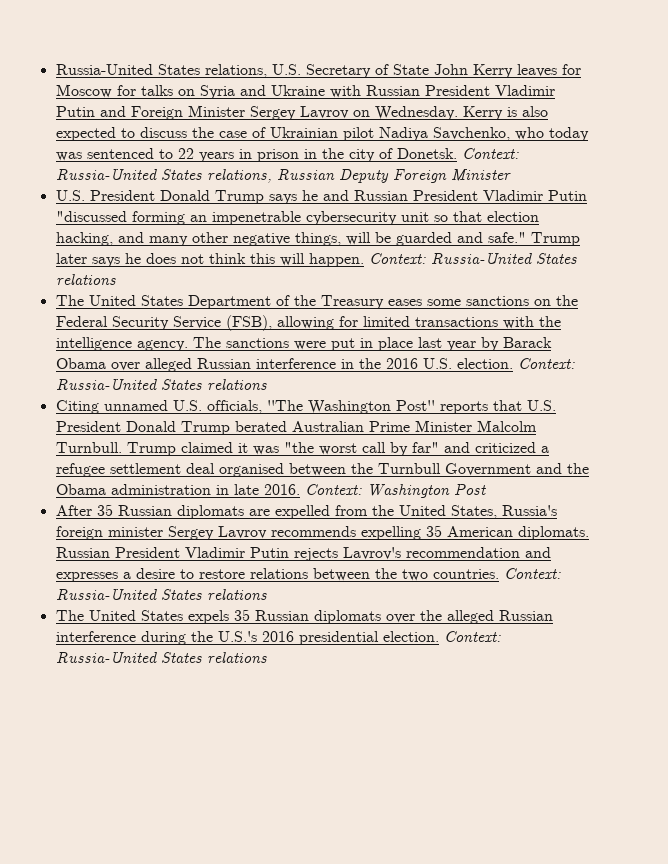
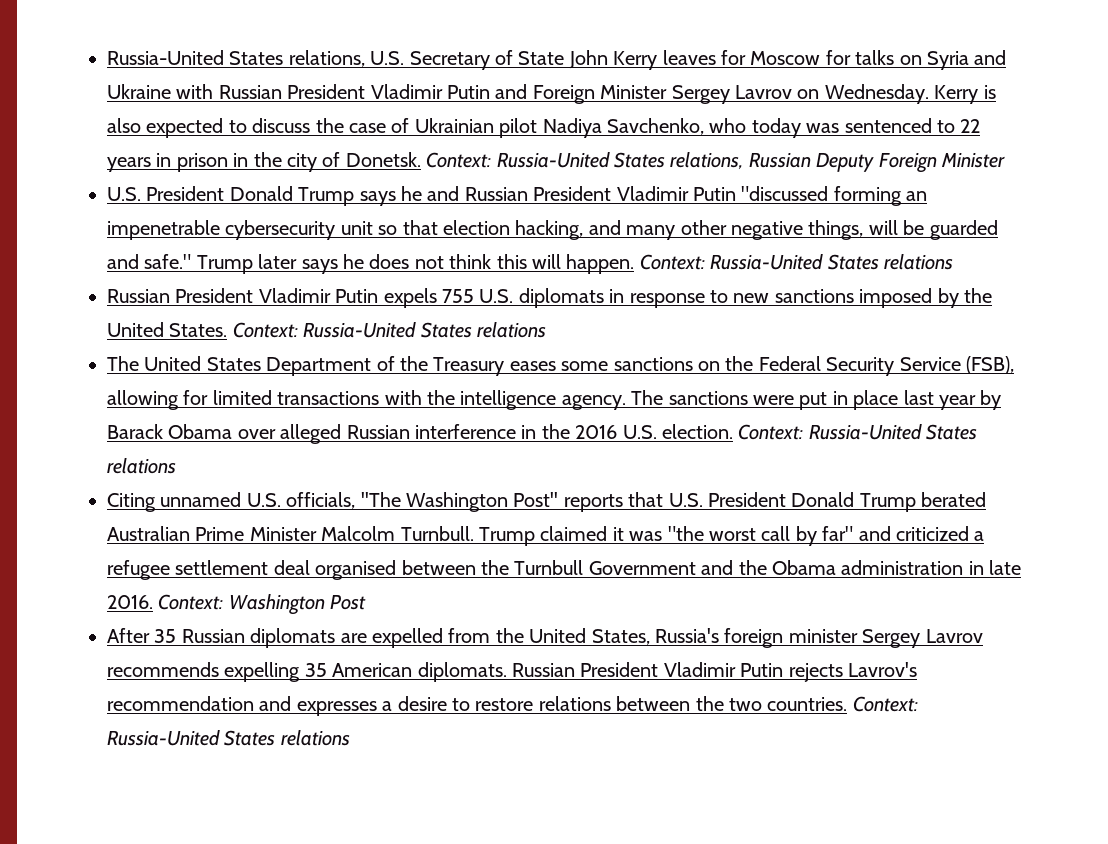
+ Russian President Vladimir Putin expels 755 U.S. diplomats in response to new sanctions imposed by the United States. Context: Russia-United States relations
- The United States expels 35 Russian diplomats over the alleged Russian interference during the U.S.'s 2016 presidential election. Context: Russia-United States relations

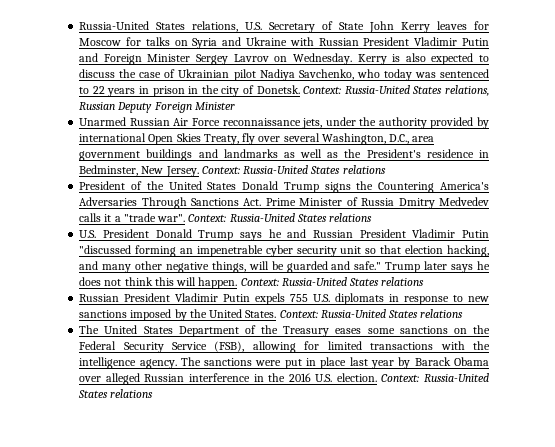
+ Unarmed Russian Air Force reconnaissance jets, under the authority provided by international Open Skies Treaty, fly over several Washington, D.C., area government buildings and landmarks as well as the President's residence in Bedminster, New Jersey. Context: Russia-United States relations
+ President of the United States Donald Trump signs the Countering America's Adversaries Through Sanctions Act. Prime Minister of Russia Dmitry Medvedev calls it a "trade war". Context: Russia-United States relations
- U.S. President Donald Trump says he and Russian President Vladimir Putin "discussed forming an impenetrable cybersecurity unit so that election hacking, and many other negative things, will be guarded and safe."
+ U.S. President Donald Trump says he and Russian President Vladimir Putin "discussed forming an impenetrable cyber security unit so that election hacking, and many other negative things, will be guarded and safe."
- Citing unnamed U.S. officials, ''The Washington Post'' reports that U.S. President Donald Trump berated Australian Prime Minister Malcolm Turnbull. Trump claimed it was "the worst call by far" and criticized a refugee settlement deal organised between the Turnbull Government and the Obama administration in late 2016. Context: Washington Post
- After 35 Russian diplomats are expelled from the United States, Russia's foreign minister Sergey Lavrov recommends expelling 35 American diplomats. Russian President Vladimir Putin rejects Lavrov's recommendation and expresses a desire to restore relations between the two countries. Context: Russia-United States relations

